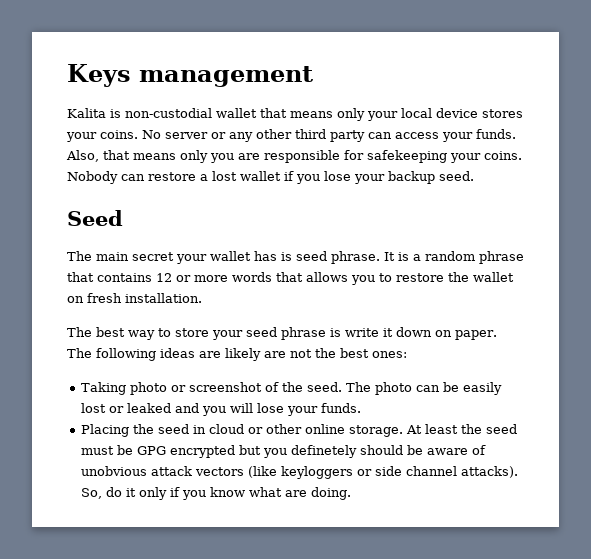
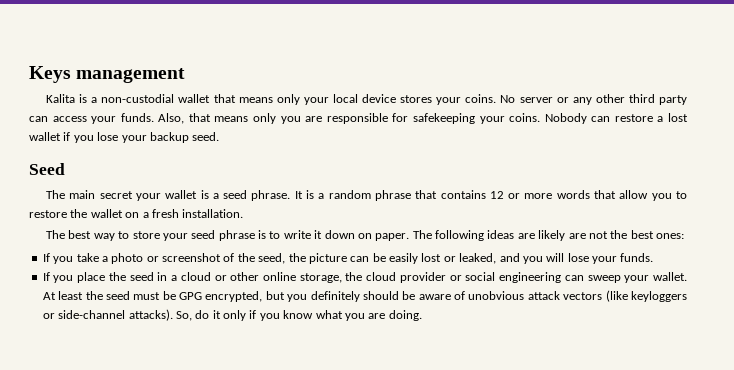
- Kalita is non-custodial wallet that means only your local device stores your coins.
+ Kalita is a non-custodial wallet that means only your local device stores your coins.
- The main secret your wallet has is seed phrase.
+ The main secret your wallet is a seed phrase.
- It is a random phrase that contains 12 or more words that allows you to restore the wallet on fresh installation.
+ It is a random phrase that contains 12 or more words that allow you to restore the wallet on a fresh installation.
- The best way to store your seed phrase is write it down on paper.
+ The best way to store your seed phrase is to write it down on paper.
- Taking photo or screenshot of the seed. The photo can be easily lost or leaked and you will lose your funds.
+ If you take a photo or screenshot of the seed, the picture can be easily lost or leaked, and you will lose your funds.
- Placing the seed in cloud or other online storage.
+ If you place the seed in a cloud or other online storage, the cloud provider or social engineering can sweep your wallet.
- At least the seed must be GPG encrypted but you definetely should be aware of unobvious attack vectors (like keyloggers or side channel attacks).
+ At least the seed must be GPG encrypted, but you definitely should be aware of unobvious attack vectors (like keyloggers or side-channel attacks).
- So, do it only if you know what are doing.
+ So, do it only if you know what you are doing.

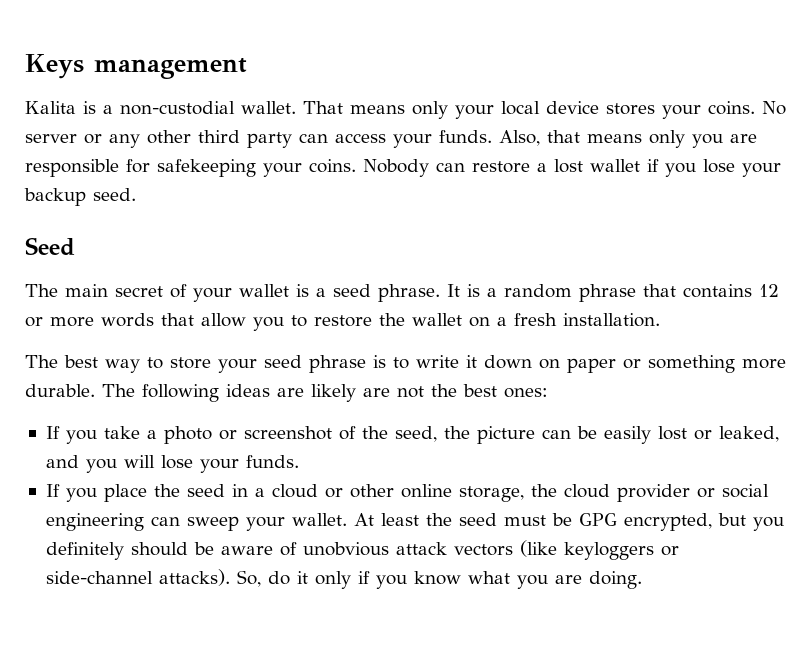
- Kalita is a non-custodial wallet that means only your local device stores your coins.
+ Kalita is a non-custodial wallet. That means only your local device stores your coins.
- The main secret your wallet is a seed phrase.
+ The main secret of your wallet is a seed phrase.
- The best way to store your seed phrase is to write it down on paper.
+ The best way to store your seed phrase is to write it down on paper or something more durable.

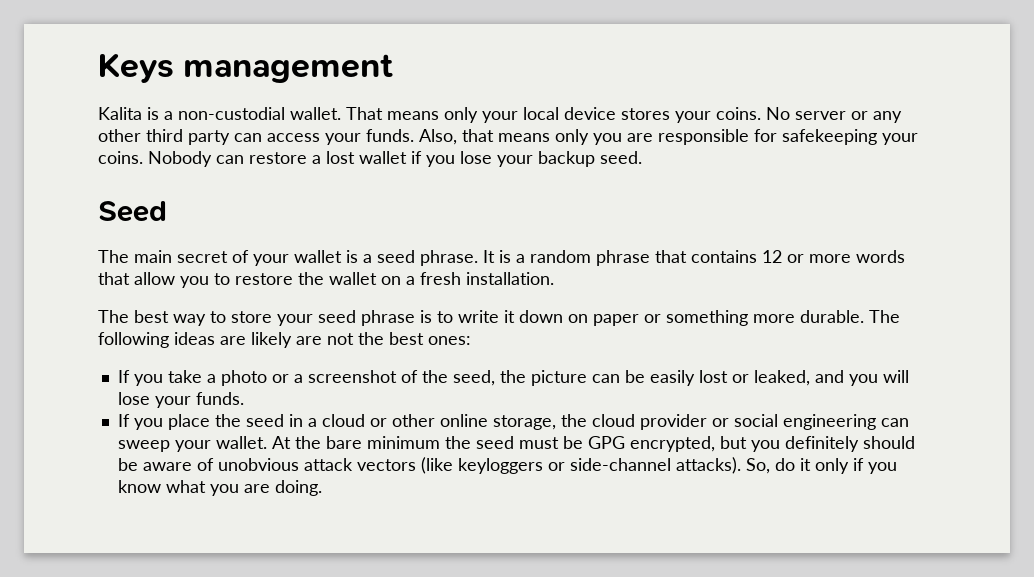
- If you take a photo or screenshot of the seed, the picture can be easily lost or leaked, and you will lose your funds.
+ If you take a photo or a screenshot of the seed, the picture can be easily lost or leaked, and you will lose your funds.
- At least the seed must be GPG encrypted, but you definitely should be aware of unobvious attack vectors (like keyloggers or side-channel attacks).
+ At the bare minimum the seed must be GPG encrypted, but you definitely should be aware of unobvious attack vectors (like keyloggers or side-channel attacks).

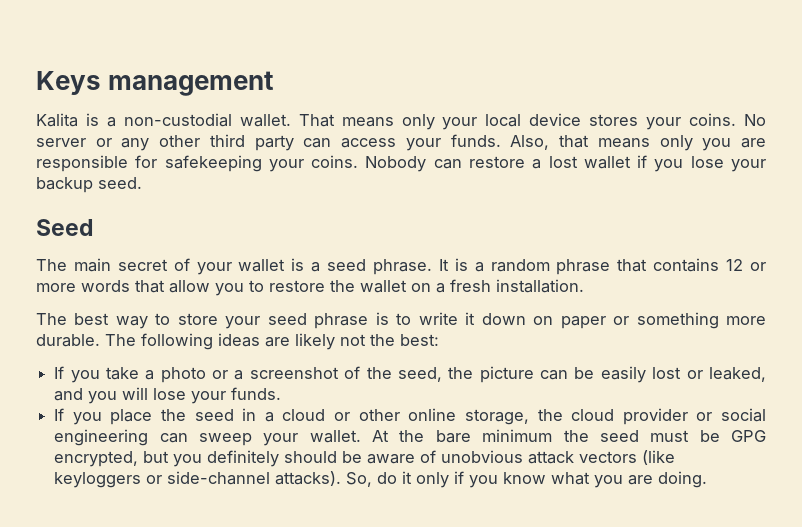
- The following ideas are likely are not the best ones:
+ The following ideas are likely not the best:

